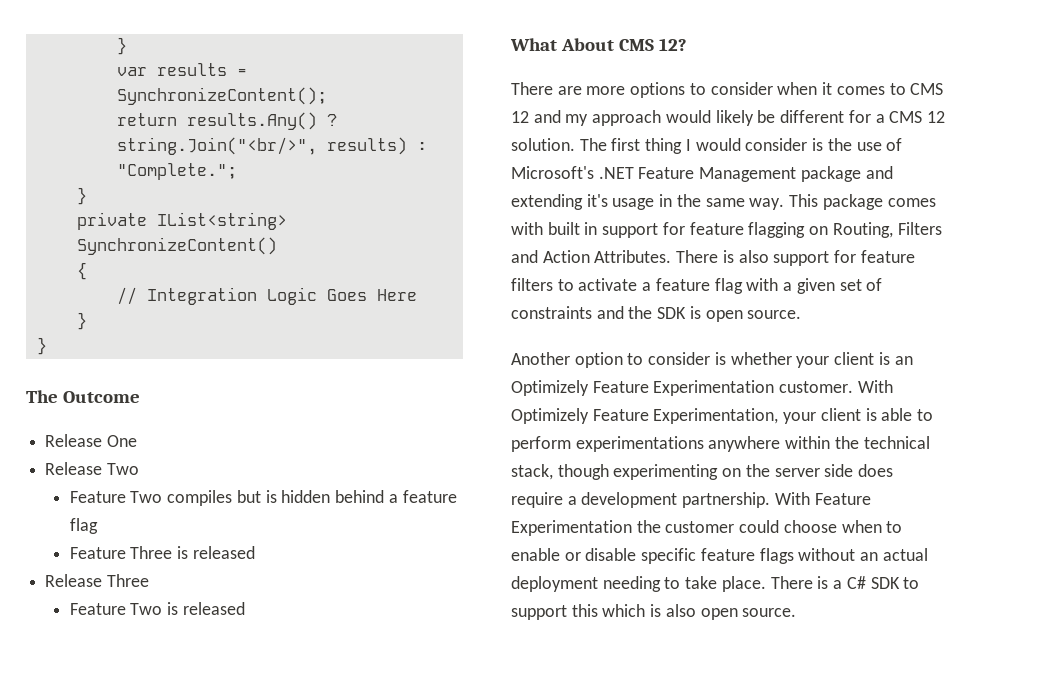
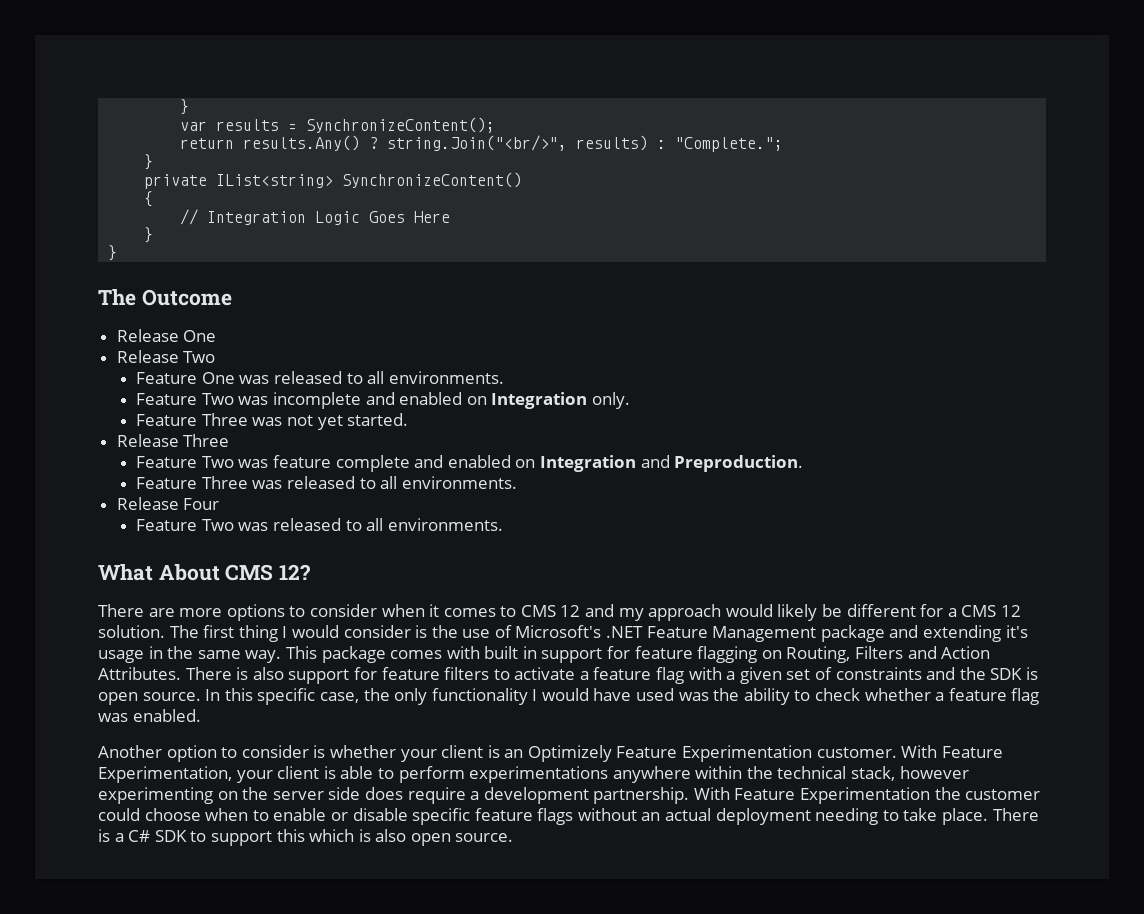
- Feature Two compiles but is hidden behind a feature flag
- Feature Three is released
+ Feature One was released to all environments.
+ Feature Two was incomplete and enabled on Integration only.
+ Feature Three was not yet started.
  Release Three
- Feature Two is released
+ Feature Two was feature complete and enabled on Integration and Preproduction.
+ Feature Three was released to all environments.
+ Release Four
+ Feature Two was released to all environments.
+ In this specific case, the only functionality I would have used was the ability to check whether a feature flag was enabled.
- With Optimizely Feature Experimentation, your client is able to perform experimentations anywhere within the technical stack, though experimenting on the server side does require a development partnership.
+ With Feature Experimentation, your client is able to perform experimentations anywhere within the technical stack, however experimenting on the server side does require a development partnership.

